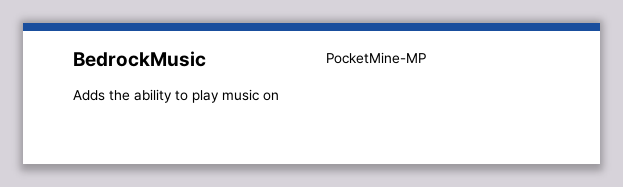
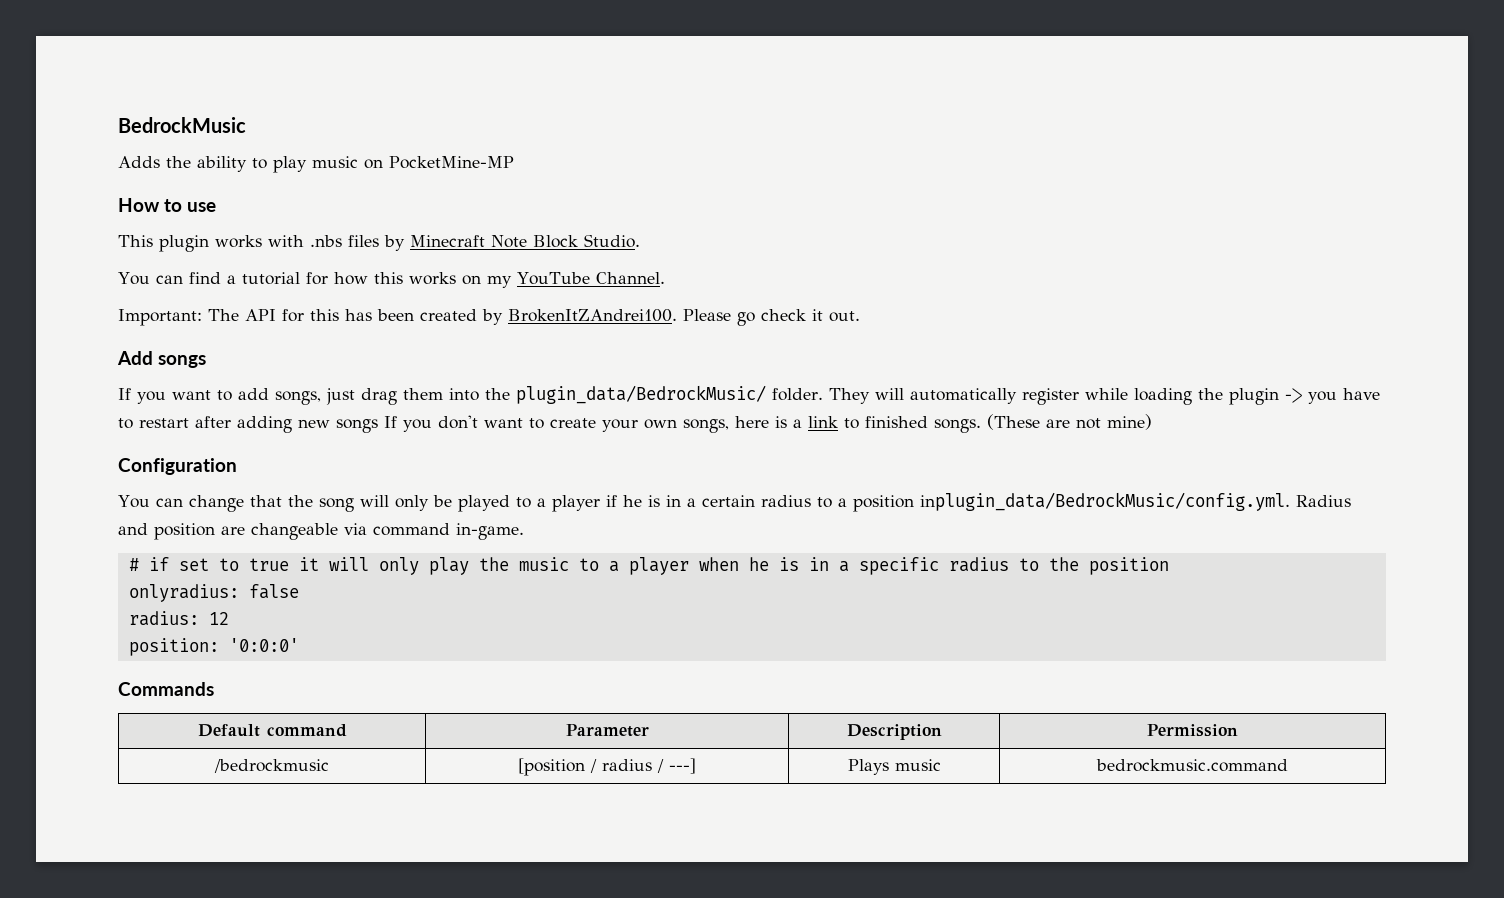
+ How to use
+ This plugin works with .nbs files by Minecraft Note Block Studio.
+ You can find a tutorial for how this works on my YouTube Channel.
+ Important: The API for this has been created by BrokenItZAndrei100. Please go check it out.
+ Add songs
+ If you want to add songs, just drag them into the plugin_data/BedrockMusic/ folder. They will automatically register while loading the plugin -> you have to restart after adding new songs If you don't want to create your own songs, here is a link to finished songs. (These are not mine)
+ Configuration
+ You can change that the song will only be played to a player if he is in a certain radius to a position inplugin_data/BedrockMusic/config.yml. Radius and position are changeable via command in-game.
+ # if set to true it will only play the music to a player when he is in a specific radius to the position
+ onlyradius: false
+ radius: 12
+ position: '0:0:0'
+ Commands
+ Default command | Parameter | Description | Permission
+ /bedrockmusic | [position / radius / ---] | Plays music | bedrockmusic.command

